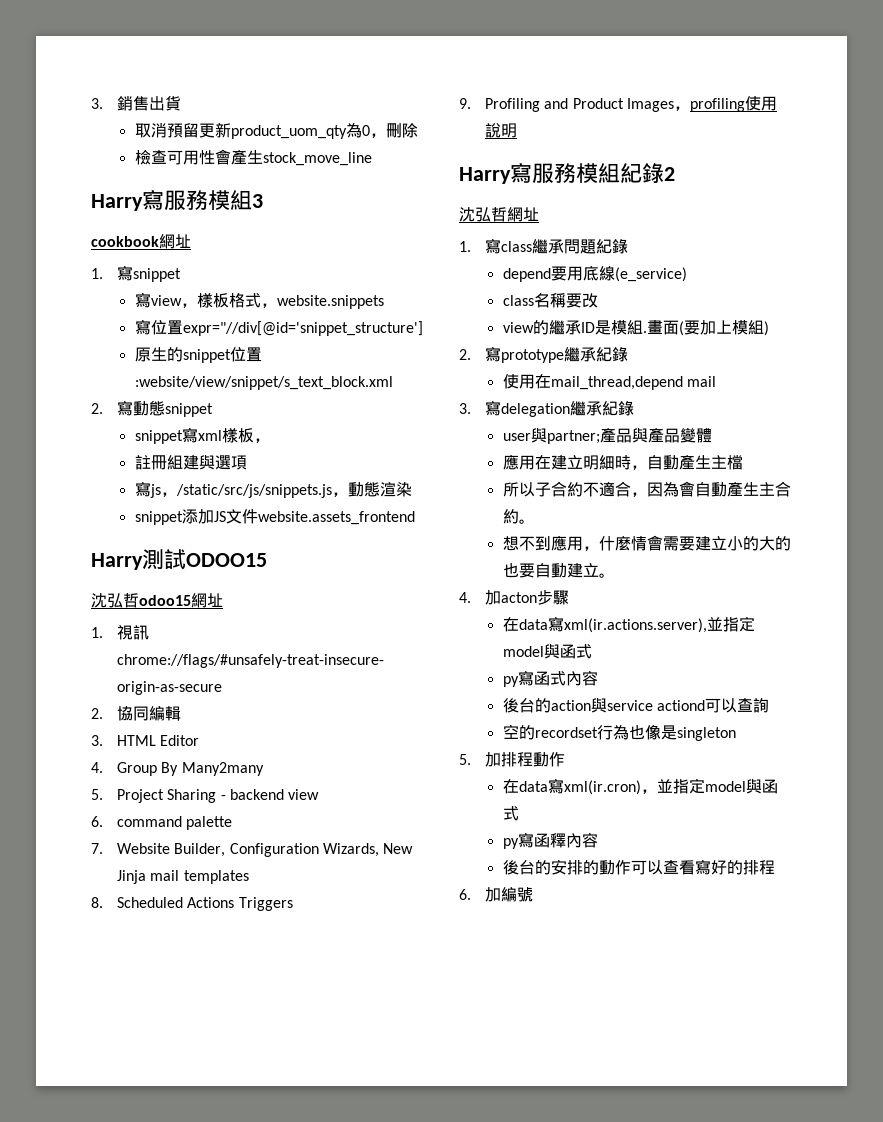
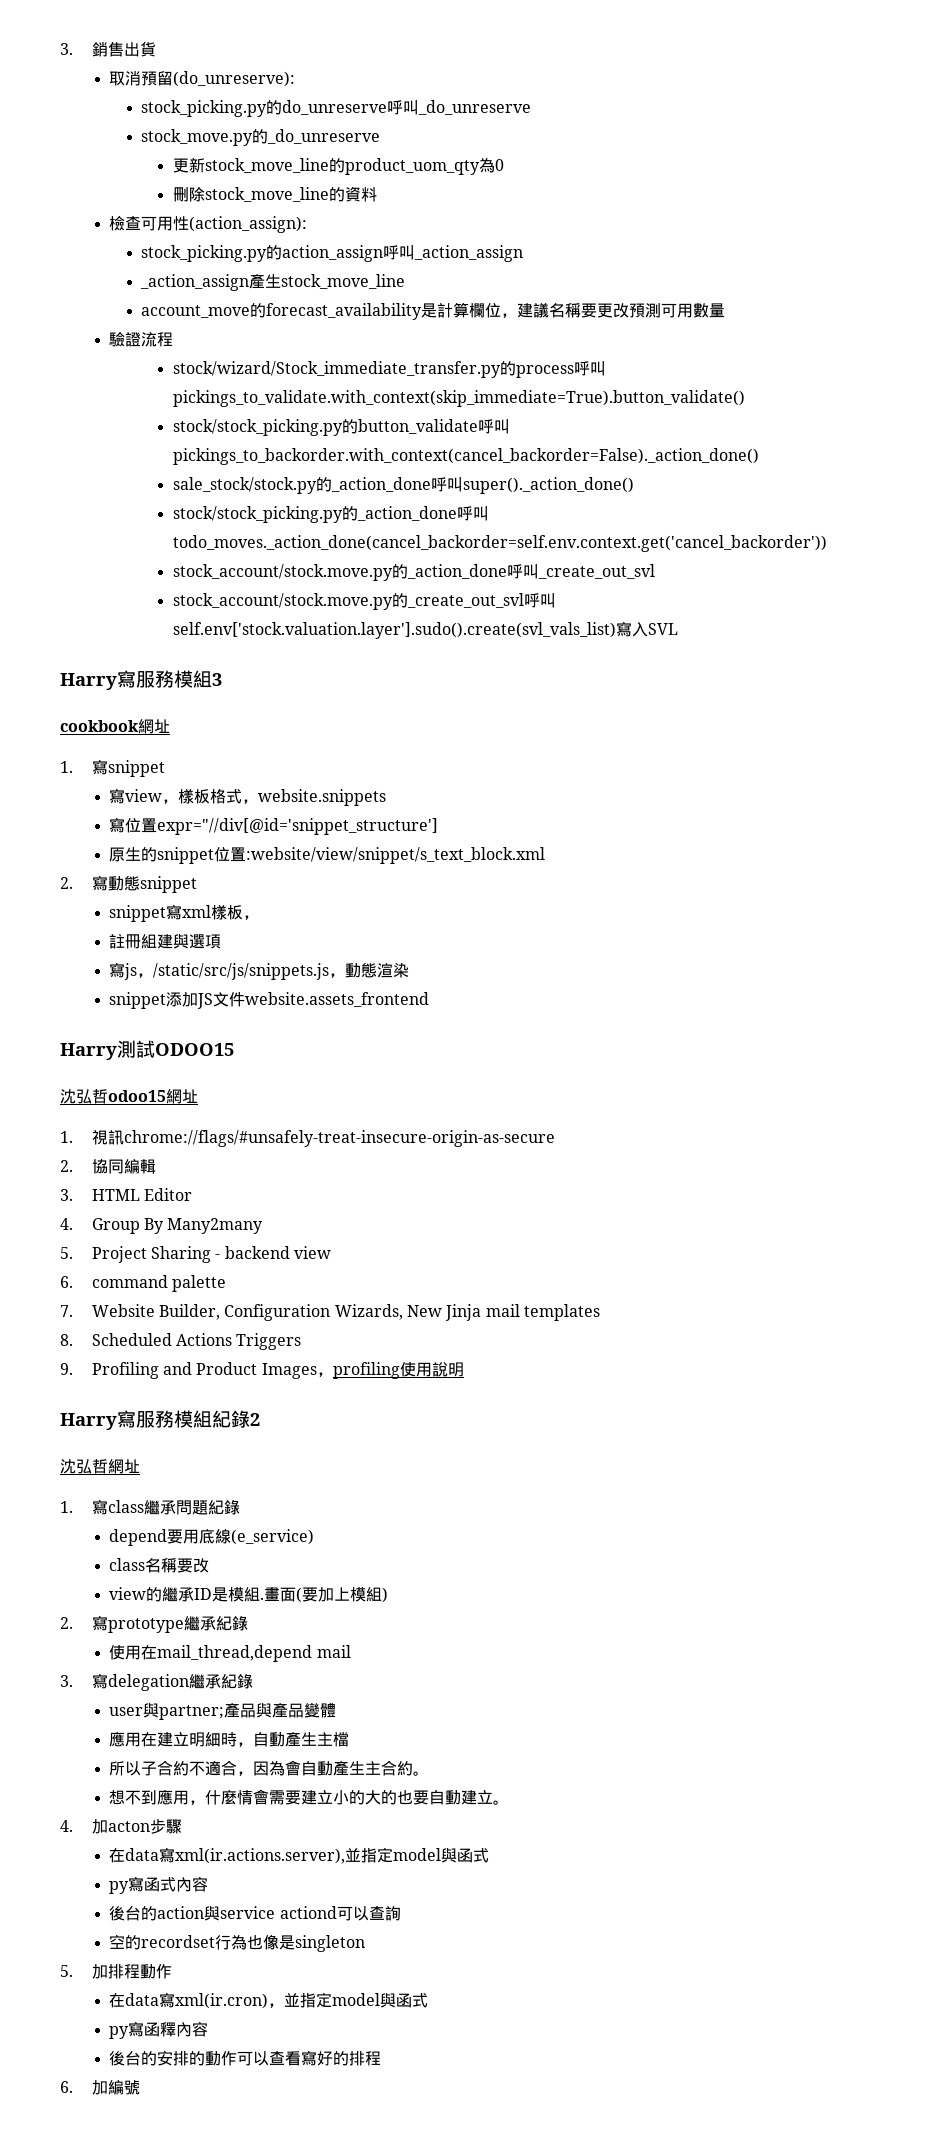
- 取消預留更新product_uom_qty為0，刪除
+ 取消預留(do_unreserve):
+ stock_picking.py的do_unreserve呼叫_do_unreserve
+ stock_move.py的_do_unreserve
+ 更新stock_move_line的product_uom_qty為0
+ 刪除stock_move_line的資料
- 檢查可用性會產生stock_move_line
+ 檢查可用性(action_assign):
+ stock_picking.py的action_assign呼叫_action_assign
+ _action_assign產生stock_move_line
+ account_move的forecast_availability是計算欄位，建議名稱要更改預測可用數量
+ 驗證流程
+ stock/wizard/Stock_immediate_transfer.py的process呼叫pickings_to_validate.with_context(skip_immediate=True).button_validate()
+ stock/stock_picking.py的button_validate呼叫pickings_to_backorder.with_context(cancel_backorder=False)._action_done()
+ sale_stock/stock.py的_action_done呼叫super()._action_done()
+ stock/stock_picking.py的_action_done呼叫todo_moves._action_done(cancel_backorder=self.env.context.get('cancel_backorder'))
+ stock_account/stock.move.py的_action_done呼叫_create_out_svl
+ stock_account/stock.move.py的_create_out_svl呼叫self.env['stock.valuation.layer'].sudo().create(svl_vals_list)寫入SVL

